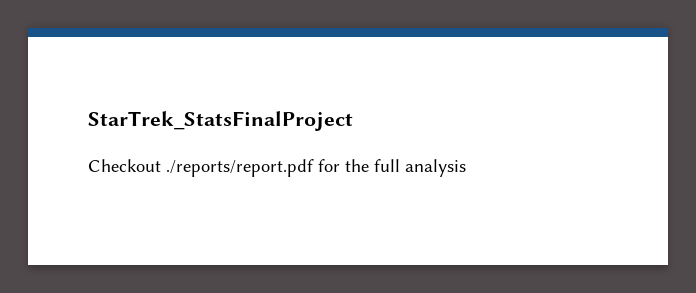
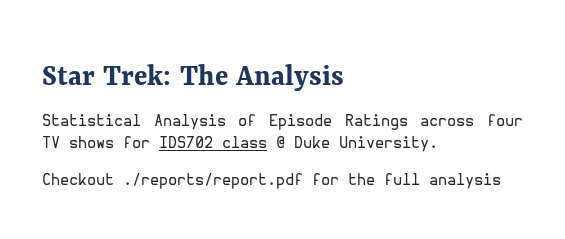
- StarTrek_StatsFinalProject
+ Star Trek: The Analysis
+ Statistical Analysis of Episode Ratings across four TV shows for IDS702 class @ Duke University.

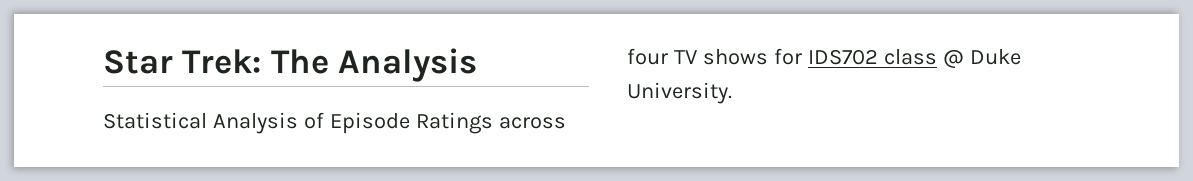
- Checkout ./reports/report.pdf for the full analysis

